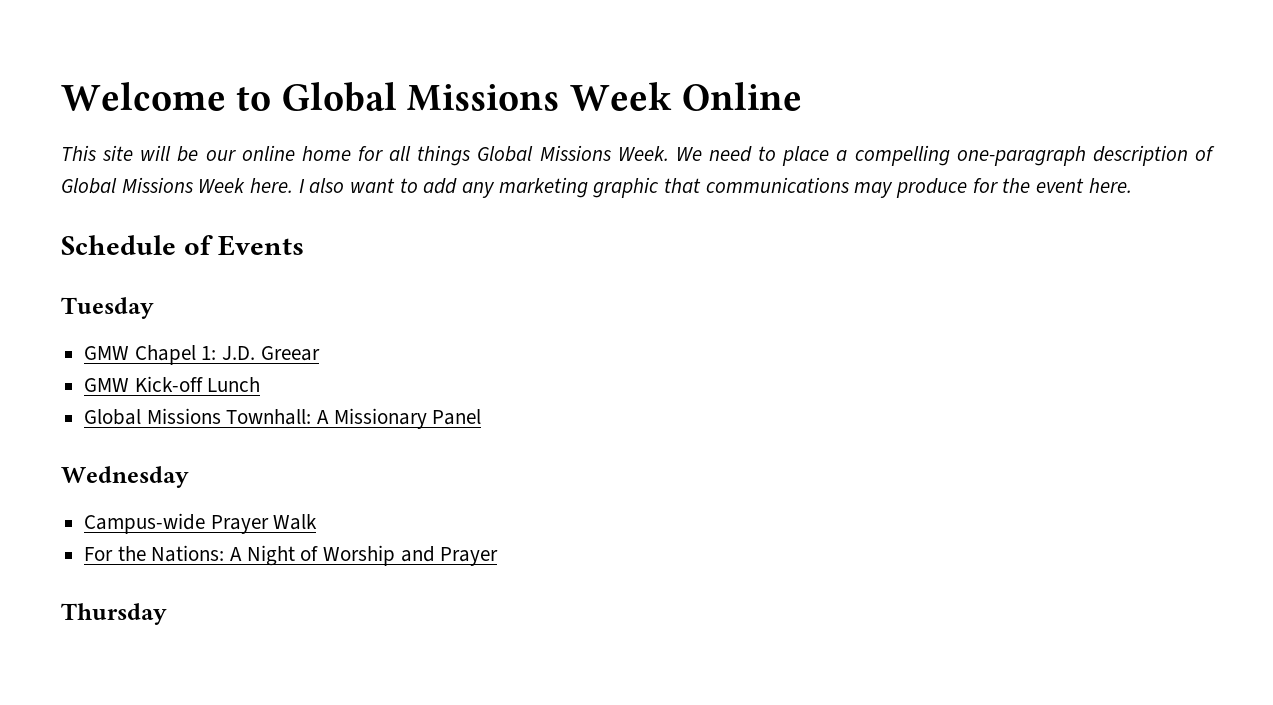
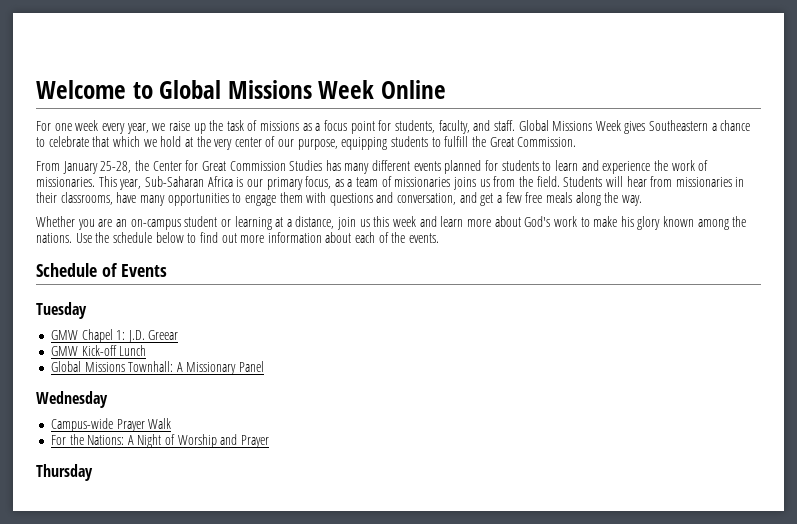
- This site will be our online home for all things Global Missions Week. We need to place a compelling one-paragraph description of Global Missions Week here. I also want to add any marketing graphic that communications may produce for the event here.
+ For one week every year, we raise up the task of missions as a focus point for students, faculty, and staff. Global Missions Week gives Southeastern a chance to celebrate that which we hold at the very center of our purpose, equipping students to fulfill the Great Commission.
+ From January 25-28, the Center for Great Commission Studies has many different events planned for students to learn and experience the work of missionaries. This year, Sub-Saharan Africa is our primary focus, as a team of missionaries joins us from the field. Students will hear from missionaries in their classrooms, have many opportunities to engage them with questions and conversation, and get a few free meals along the way.
+ Whether you are an on-campus student or learning at a distance, join us this week and learn more about God's work to make his glory known among the nations. Use the schedule below to find out more information about each of the events.

